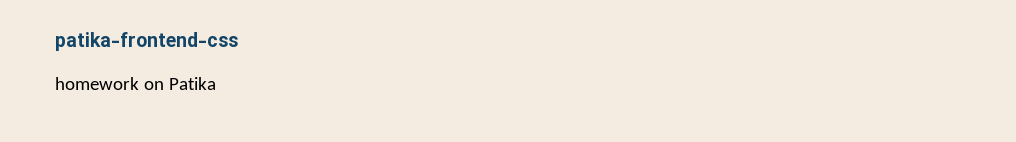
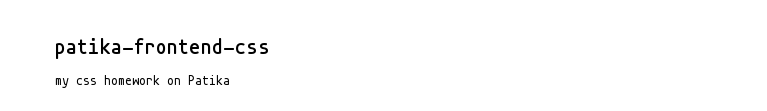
- homework on Patika
+ my css homework on Patika

